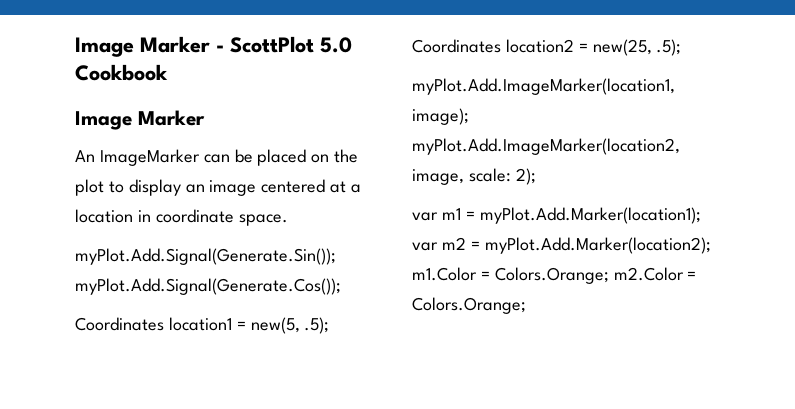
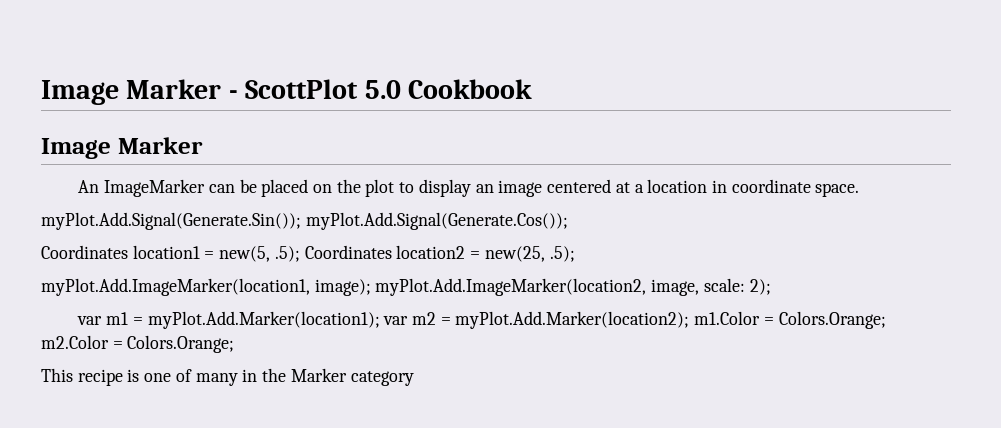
+ This recipe is one of many in the Marker category

